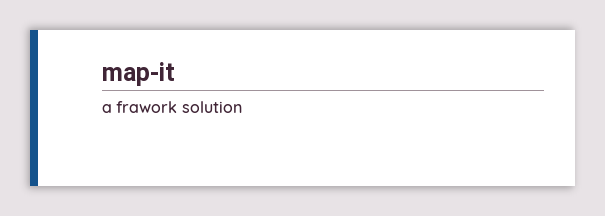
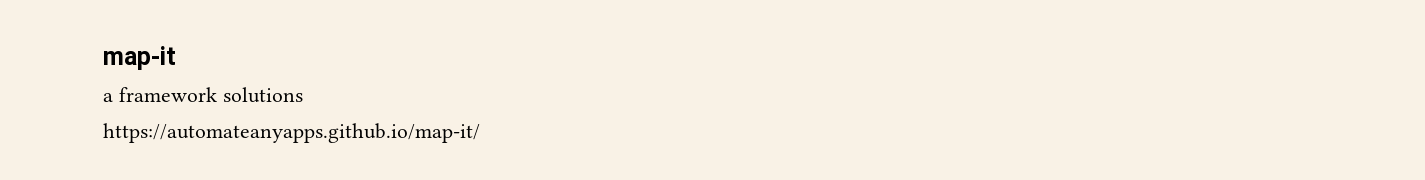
- a frawork solution
+ a framework solutions
+ https://automateanyapps.github.io/map-it/

